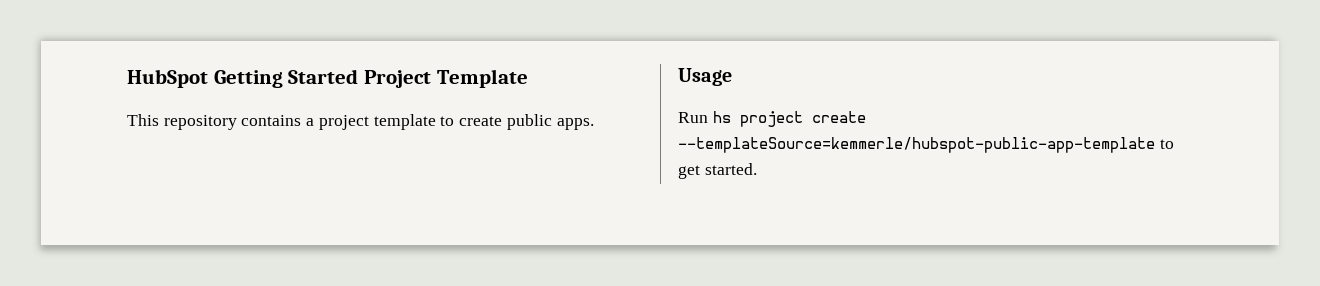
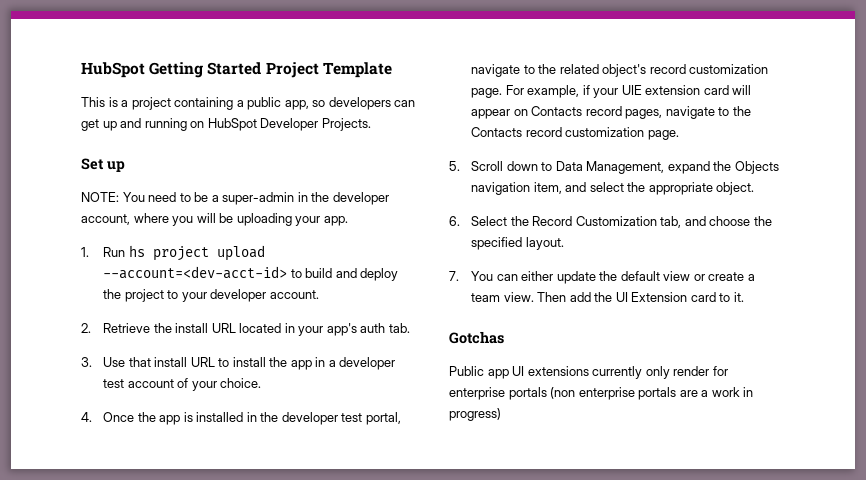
- This repository contains a project template to create public apps.
- Usage
- Run hs project create --templateSource=kemmerle/hubspot-public-app-template to get started.
+ This is a project containing a public app, so developers can get up and running on HubSpot Developer Projects.
+ Set up
+ NOTE: You need to be a super-admin in the developer account, where you will be uploading your app.
+ 1. Run hs project upload --account=<dev-acct-id> to build and deploy the project to your developer account.
+ 2. Retrieve the install URL located in your app's auth tab.
+ 3. Use that install URL to install the app in a developer test account of your choice.
+ 4. Once the app is installed in the developer test portal, navigate to the related object's record customization page. For example, if your UIE extension card will appear on Contacts record pages, navigate to the Contacts record customization page.
+ 5. Scroll down to Data Management, expand the Objects navigation item, and select the appropriate object.
+ 6. Select the Record Customization tab, and choose the specified layout.
+ 7. You can either update the default view or create a team view. Then add the UI Extension card to it.
+ Gotchas
+ Public app UI extensions currently only render for enterprise portals (non enterprise portals are a work in progress)

